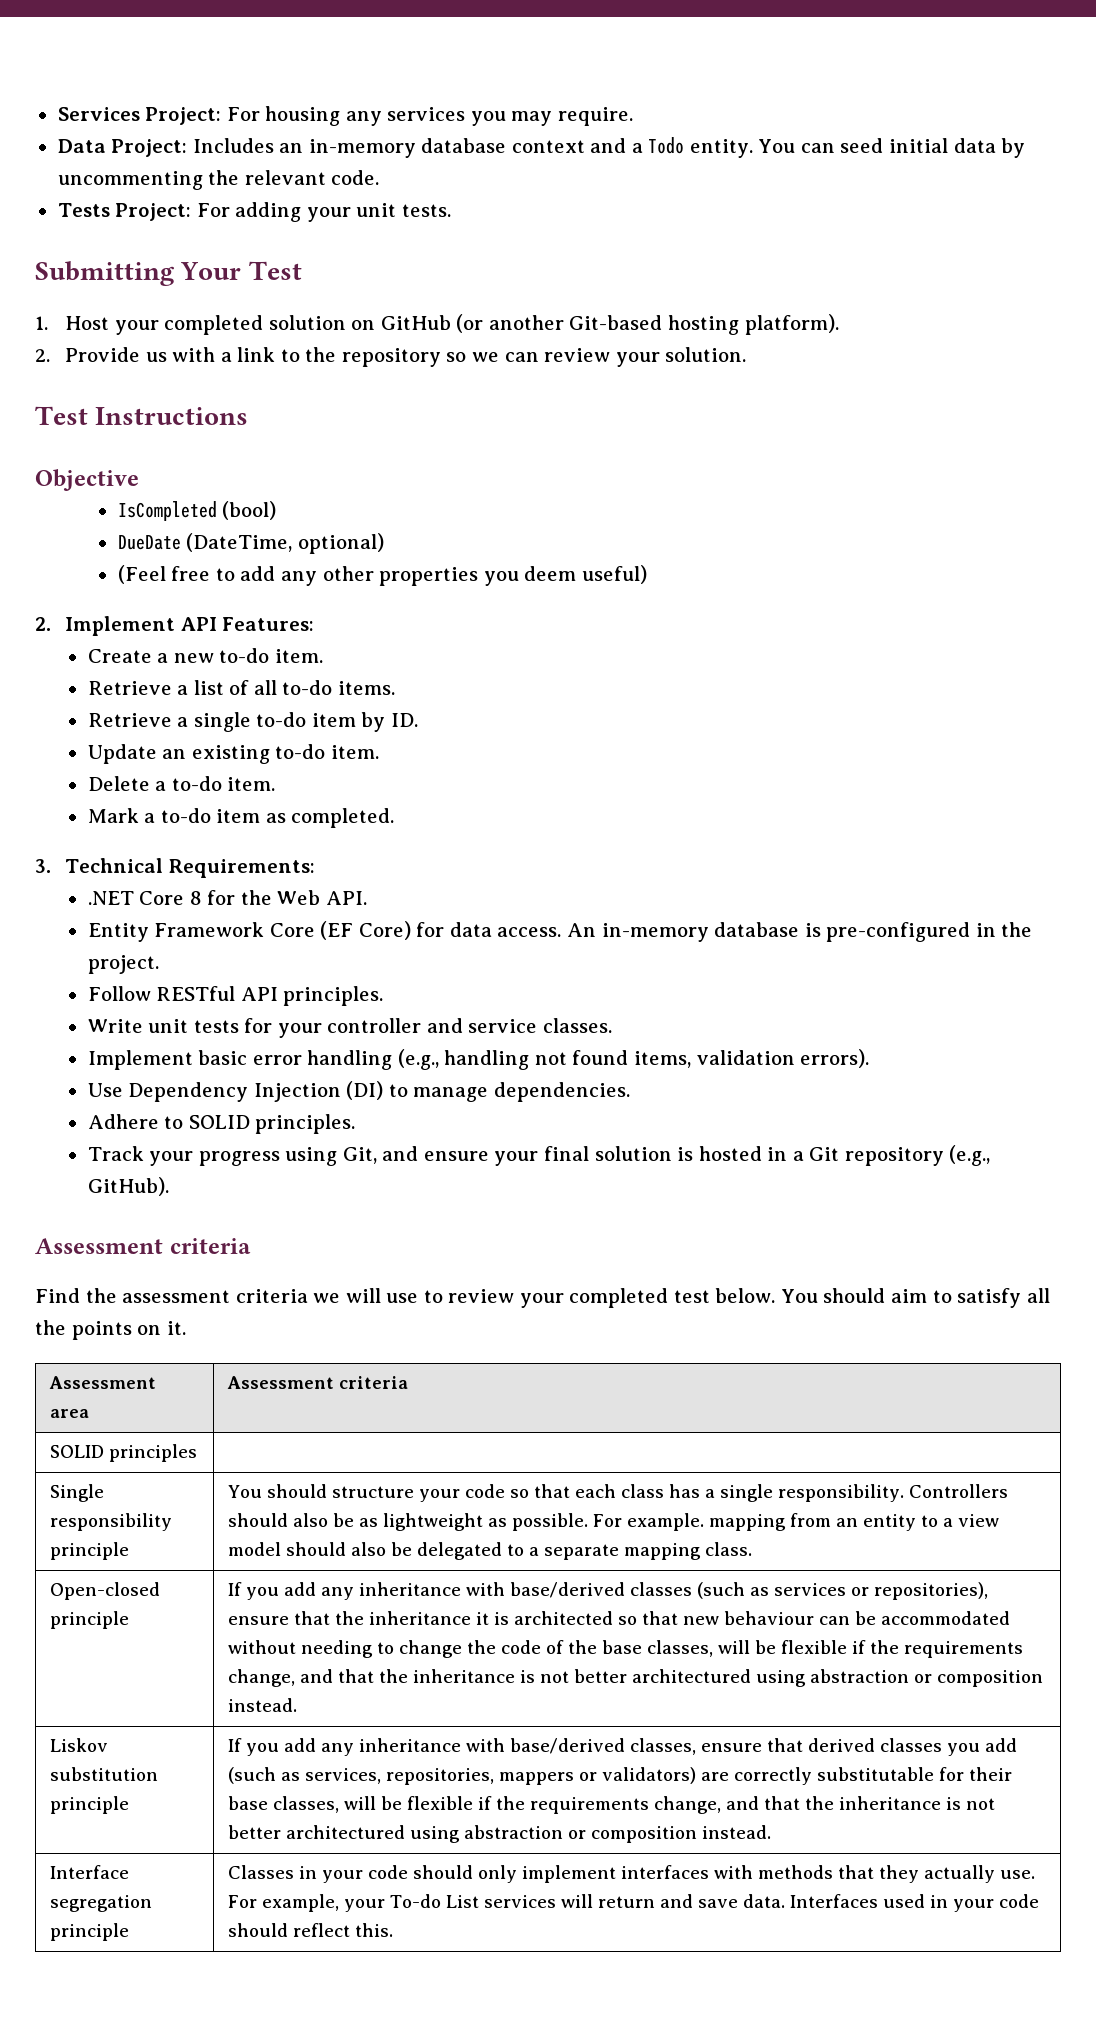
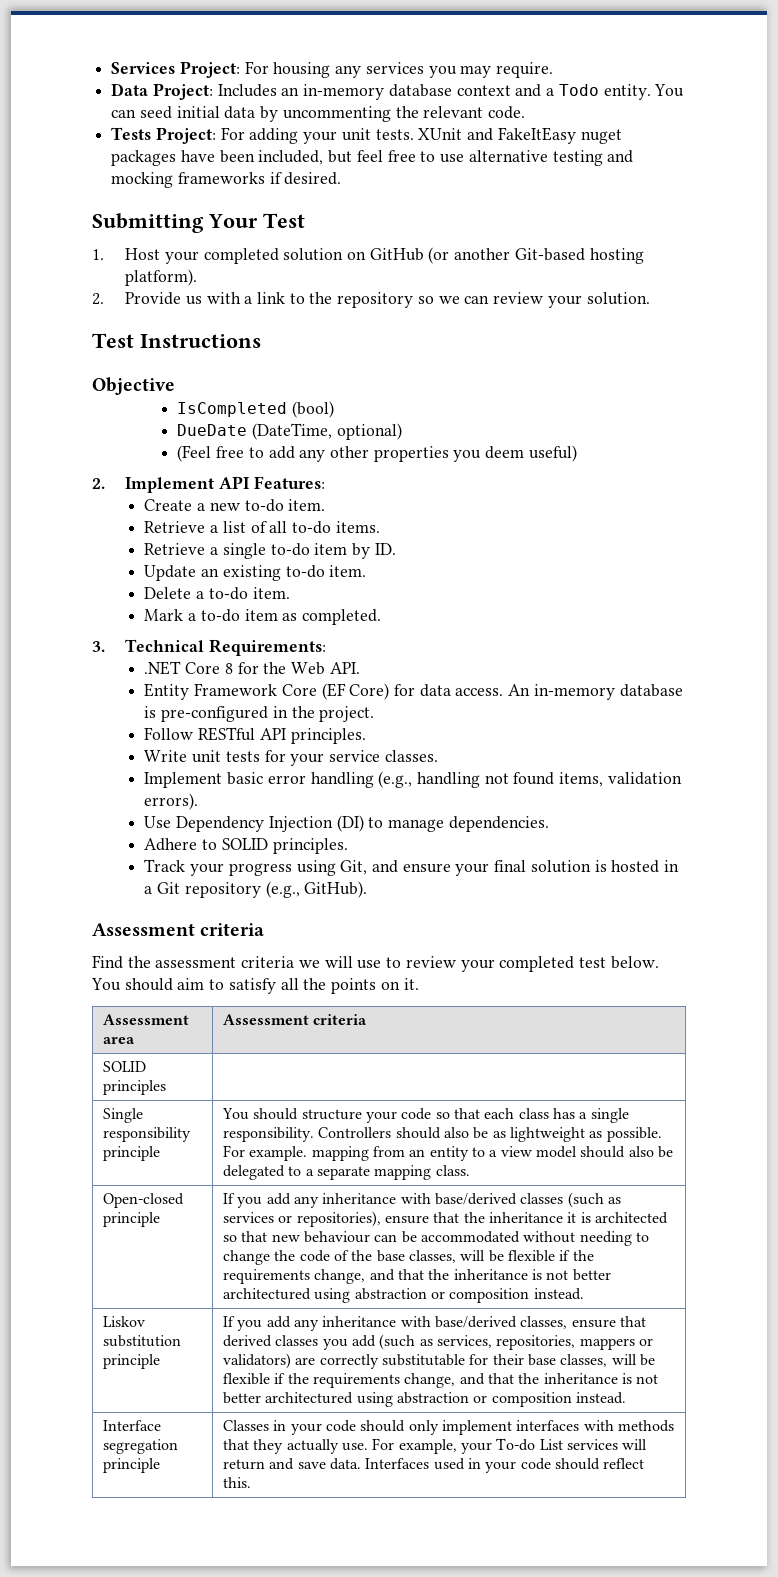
+ XUnit and FakeItEasy nuget packages have been included, but feel free to use alternative testing and mocking frameworks if desired.
- Write unit tests for your controller and service classes.
+ Write unit tests for your service classes.

